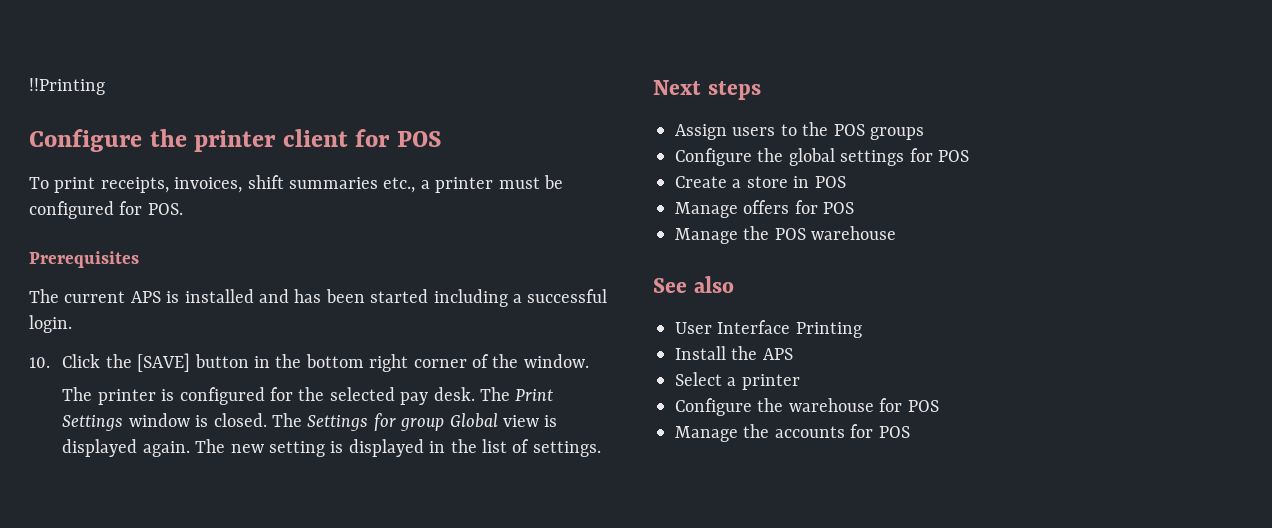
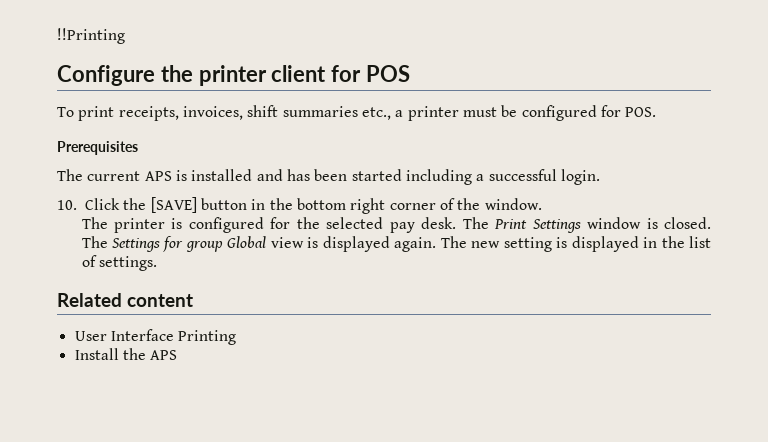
- Next steps
- Assign users to the POS groups
- Configure the global settings for POS
- Create a store in POS
- Manage offers for POS
- Manage the POS warehouse
- See also
+ Related content
- Select a printer
- Configure the warehouse for POS
- Manage the accounts for POS

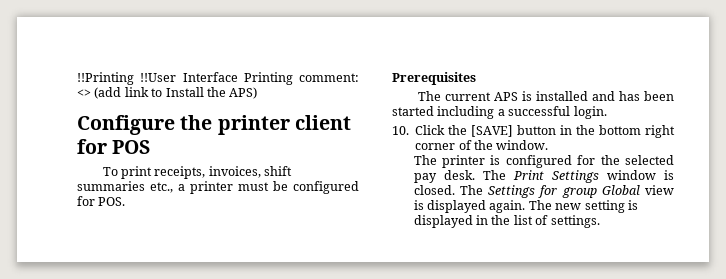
- !!Printing
+ !!Printing !!User Interface Printing comment: <> (add link to Install the APS)
- Related content
- User Interface Printing
- Install the APS

